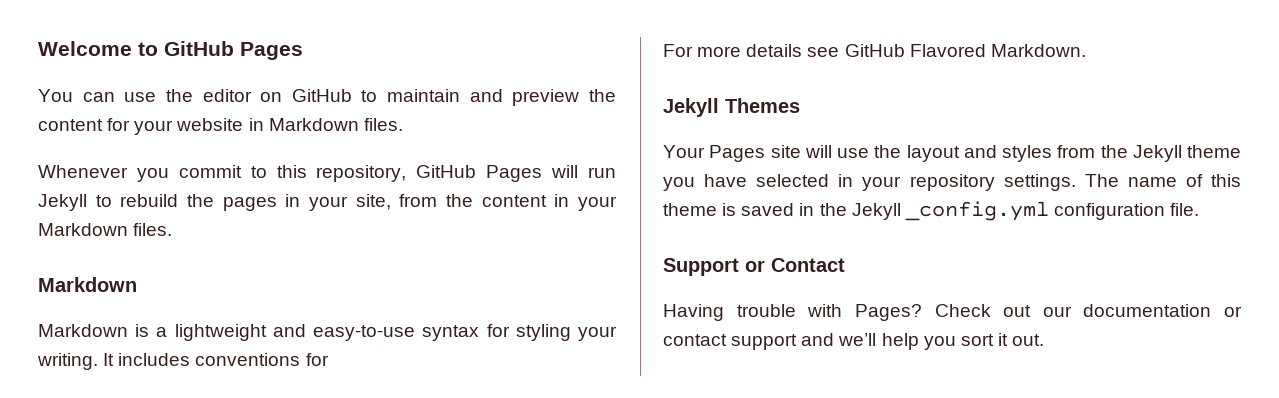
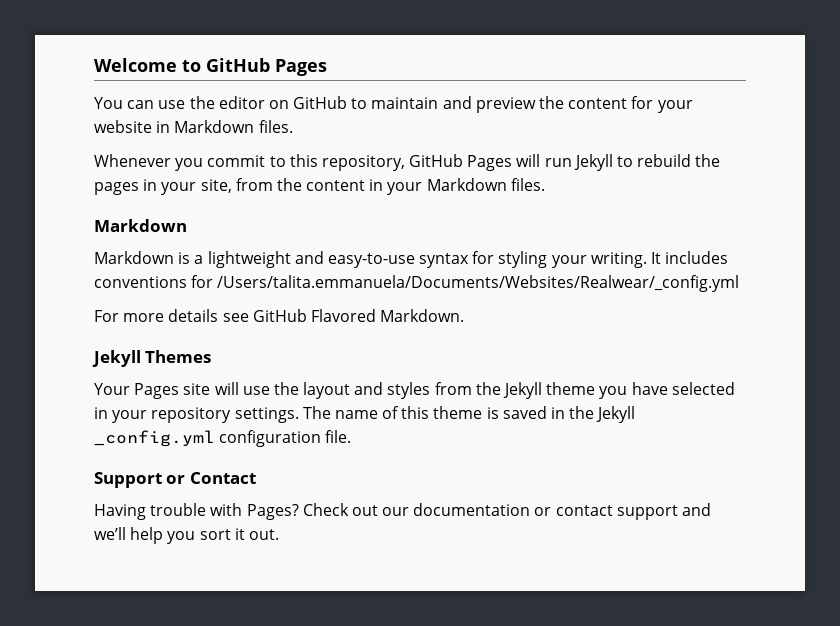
- It includes conventions for
+ It includes conventions for /Users/talita.emmanuela/Documents/Websites/Realwear/_config.yml

